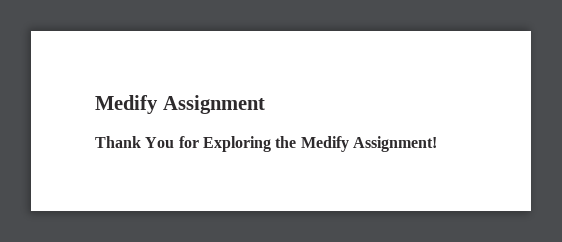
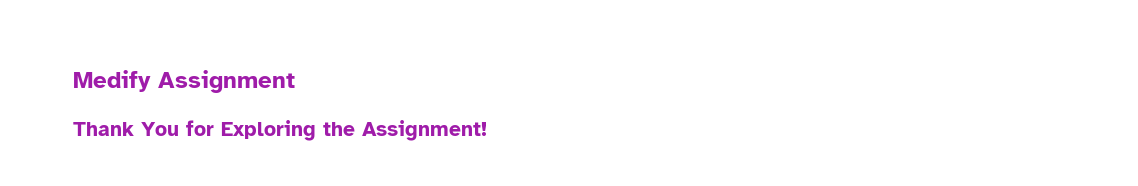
- Thank You for Exploring the Medify Assignment!
+ Thank You for Exploring the Assignment!

